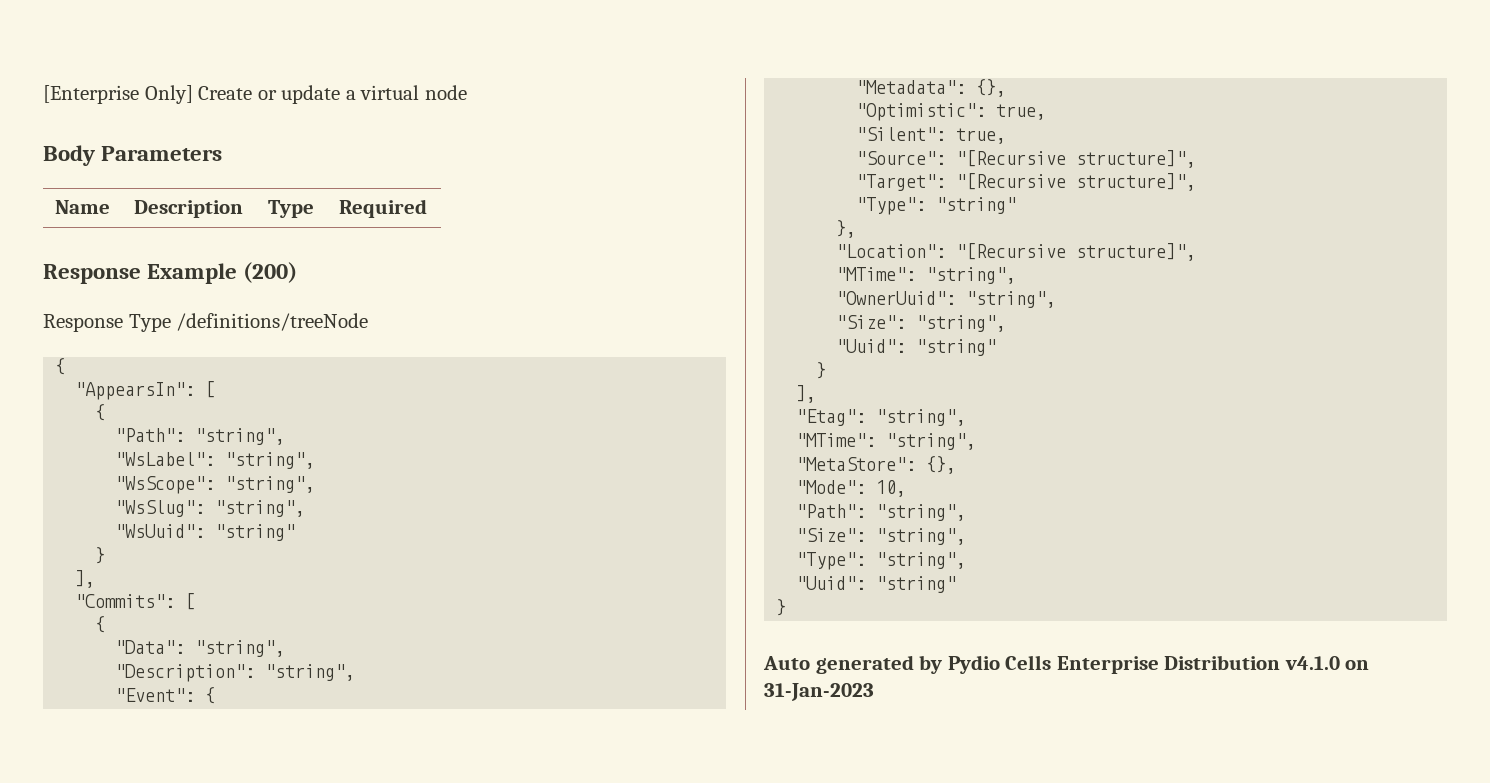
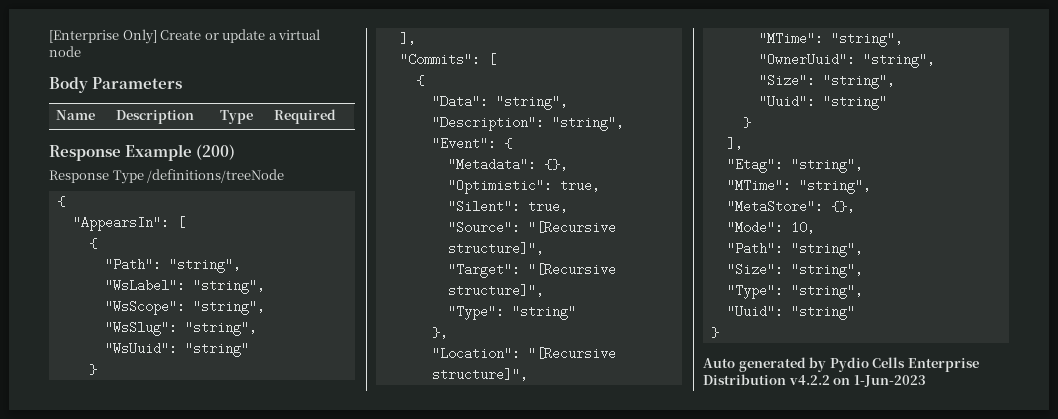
- Auto generated by Pydio Cells Enterprise Distribution v4.1.0 on 31-Jan-2023
+ Auto generated by Pydio Cells Enterprise Distribution v4.2.2 on 1-Jun-2023

